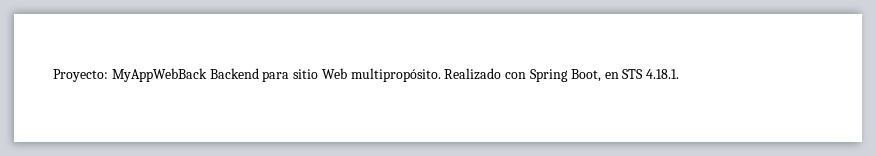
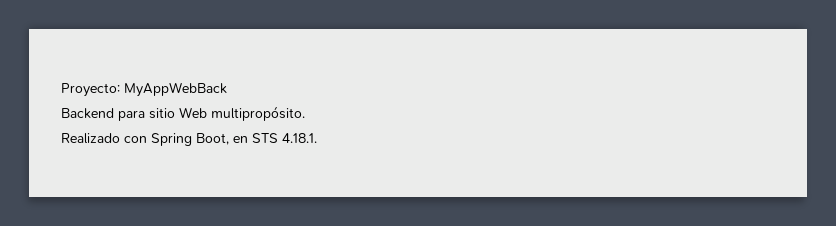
- Proyecto: MyAppWebBack Backend para sitio Web multipropósito. Realizado con Spring Boot, en STS 4.18.1.
+ Proyecto: MyAppWebBack
+ Backend para sitio Web multipropósito.
+ Realizado con Spring Boot, en STS 4.18.1.

